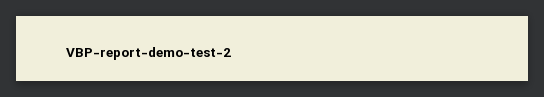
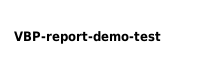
- VBP-report-demo-test-2
+ VBP-report-demo-test

